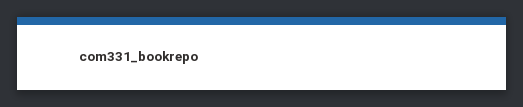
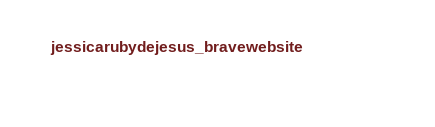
- com331_bookrepo
+ jessicarubydejesus_bravewebsite

